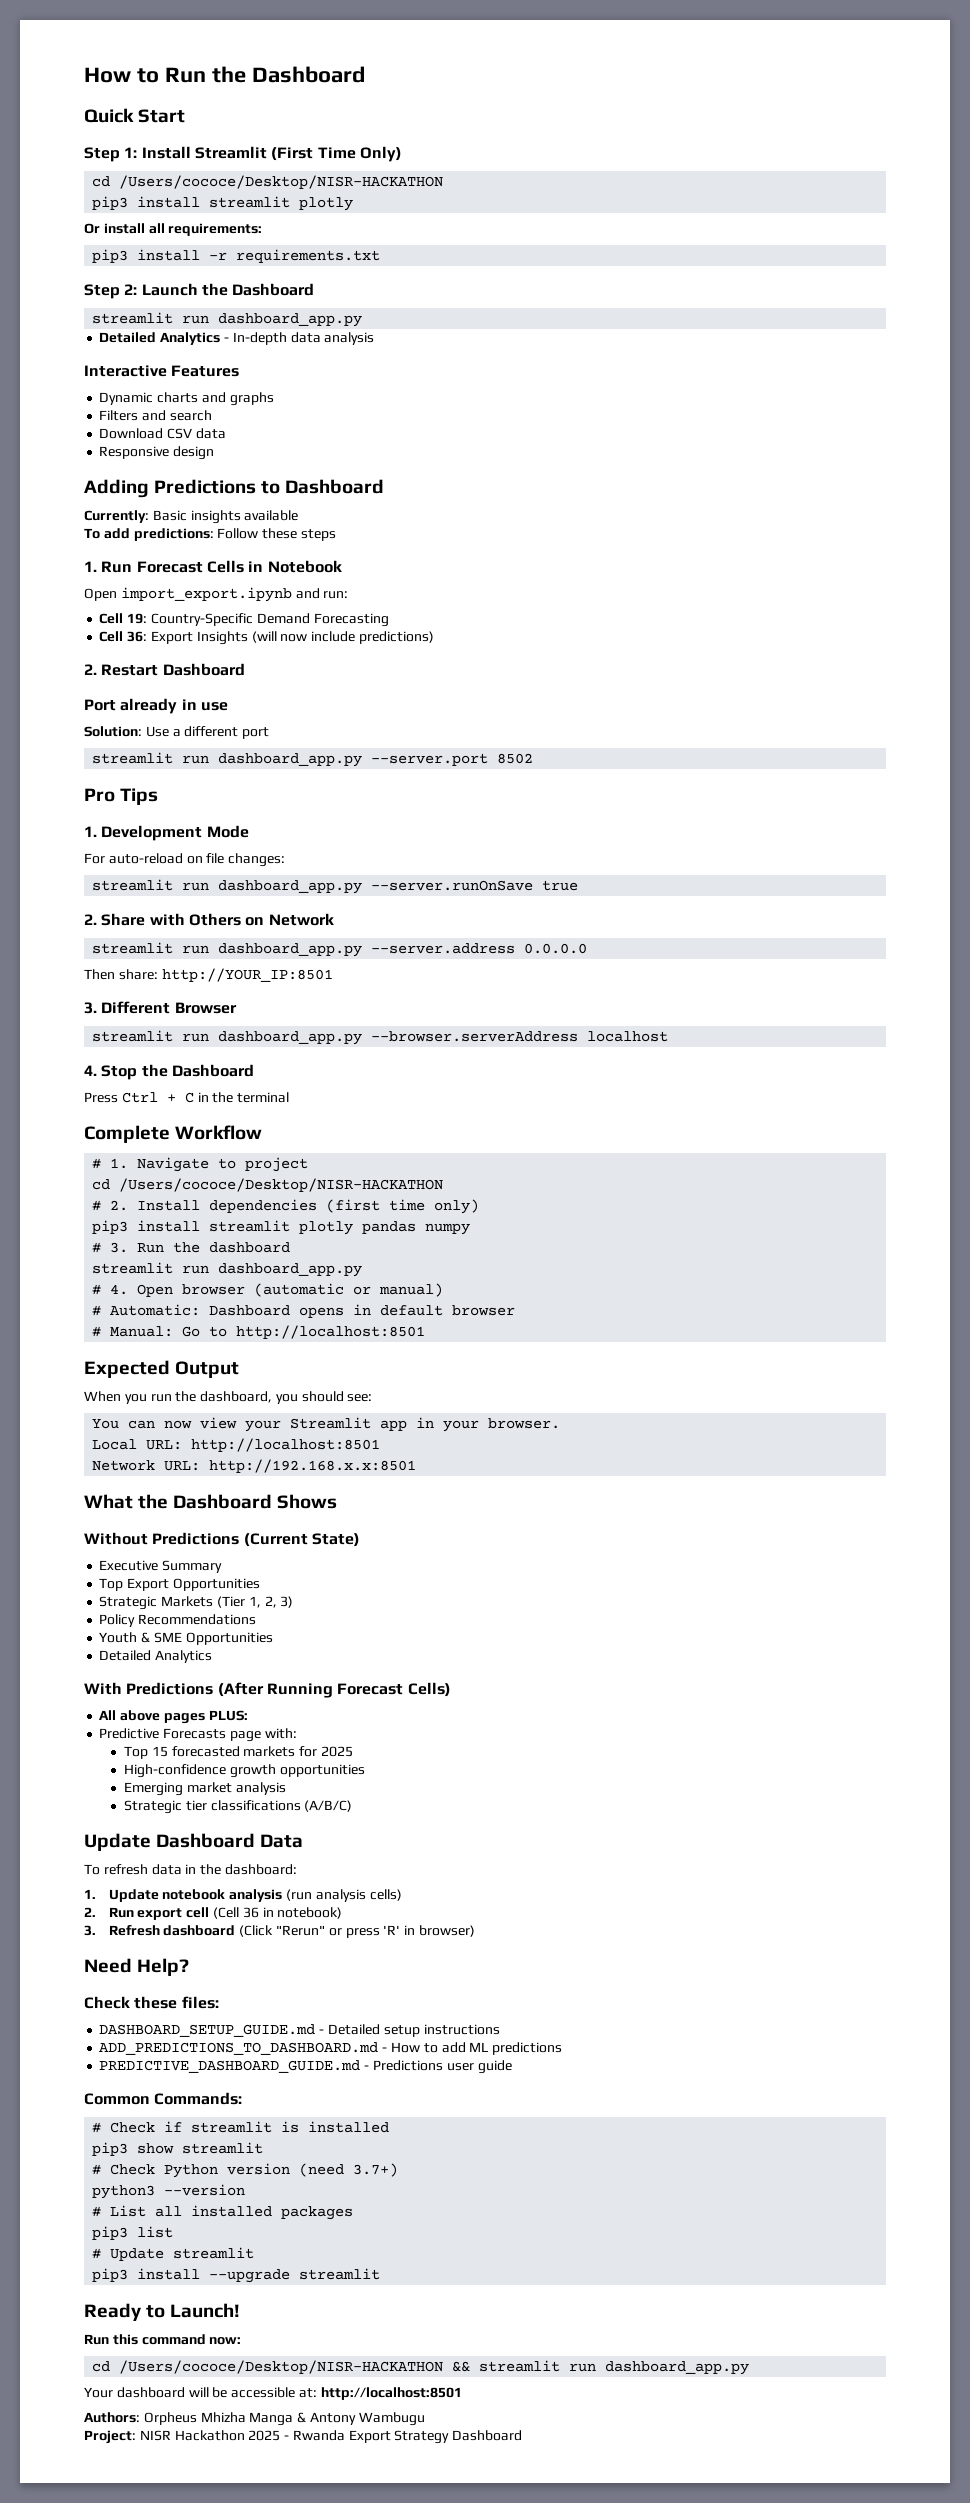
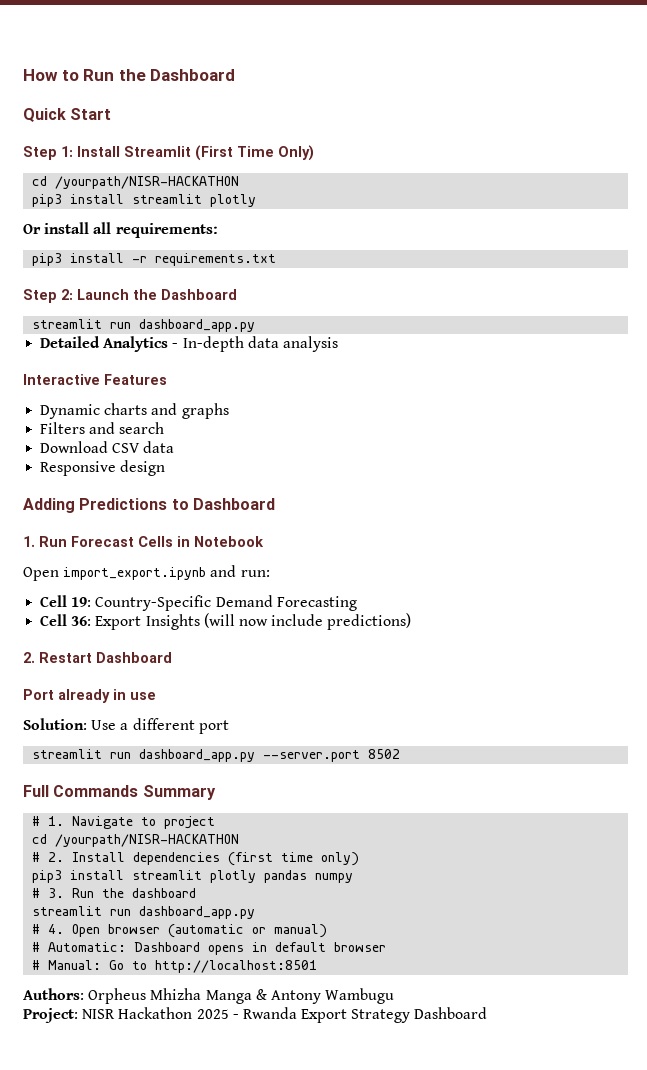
  Step 1: Install Streamlit (First Time Only)
- cd /Users/cococe/Desktop/NISR-HACKATHON
+ cd /yourpath/NISR-HACKATHON
- Currently: Basic insights available
- To add predictions: Follow these steps
- Pro Tips
- 1. Development Mode
- For auto-reload on file changes:
- streamlit run dashboard_app.py --server.runOnSave true
- 2. Share with Others on Network
- streamlit run dashboard_app.py --server.address 0.0.0.0
- Then share: http://YOUR_IP:8501
- 3. Different Browser
- streamlit run dashboard_app.py --browser.serverAddress localhost
- 4. Stop the Dashboard
- Press Ctrl + C in the terminal
- Complete Workflow
+ Full Commands Summary
  # 1. Navigate to project
- cd /Users/cococe/Desktop/NISR-HACKATHON
+ cd /yourpath/NISR-HACKATHON
- Expected Output
- When you run the dashboard, you should see:
- You can now view your Streamlit app in your browser.
- Local URL: http://localhost:8501
- Network URL: http://192.168.x.x:8501
- What the Dashboard Shows
- Without Predictions (Current State)
- Executive Summary
- Top Export Opportunities
- Strategic Markets (Tier 1, 2, 3)
- Policy Recommendations
- Youth & SME Opportunities
- Detailed Analytics
- With Predictions (After Running Forecast Cells)
- All above pages PLUS:
- Predictive Forecasts page with:
- Top 15 forecasted markets for 2025
- High-confidence growth opportunities
- Emerging market analysis
- Strategic tier classifications (A/B/C)
- Update Dashboard Data
- To refresh data in the dashboard:
- 1. Update notebook analysis (run analysis cells)
- 2. Run export cell (Cell 36 in notebook)
- 3. Refresh dashboard (Click "Rerun" or press 'R' in browser)
- Need Help?
- Check these files:
- DASHBOARD_SETUP_GUIDE.md - Detailed setup instructions
- ADD_PREDICTIONS_TO_DASHBOARD.md - How to add ML predictions
- PREDICTIVE_DASHBOARD_GUIDE.md - Predictions user guide
- Common Commands:
- # Check if streamlit is installed
- pip3 show streamlit
- # Check Python version (need 3.7+)
- python3 --version
- # List all installed packages
- pip3 list
- # Update streamlit
- pip3 install --upgrade streamlit
- Ready to Launch!
- Run this command now:
- cd /Users/cococe/Desktop/NISR-HACKATHON && streamlit run dashboard_app.py
- Your dashboard will be accessible at: http://localhost:8501

